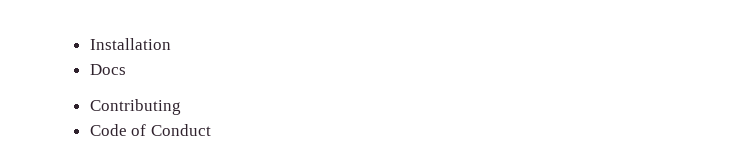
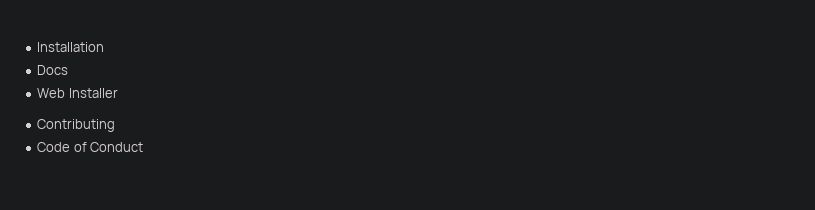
+ Web Installer

